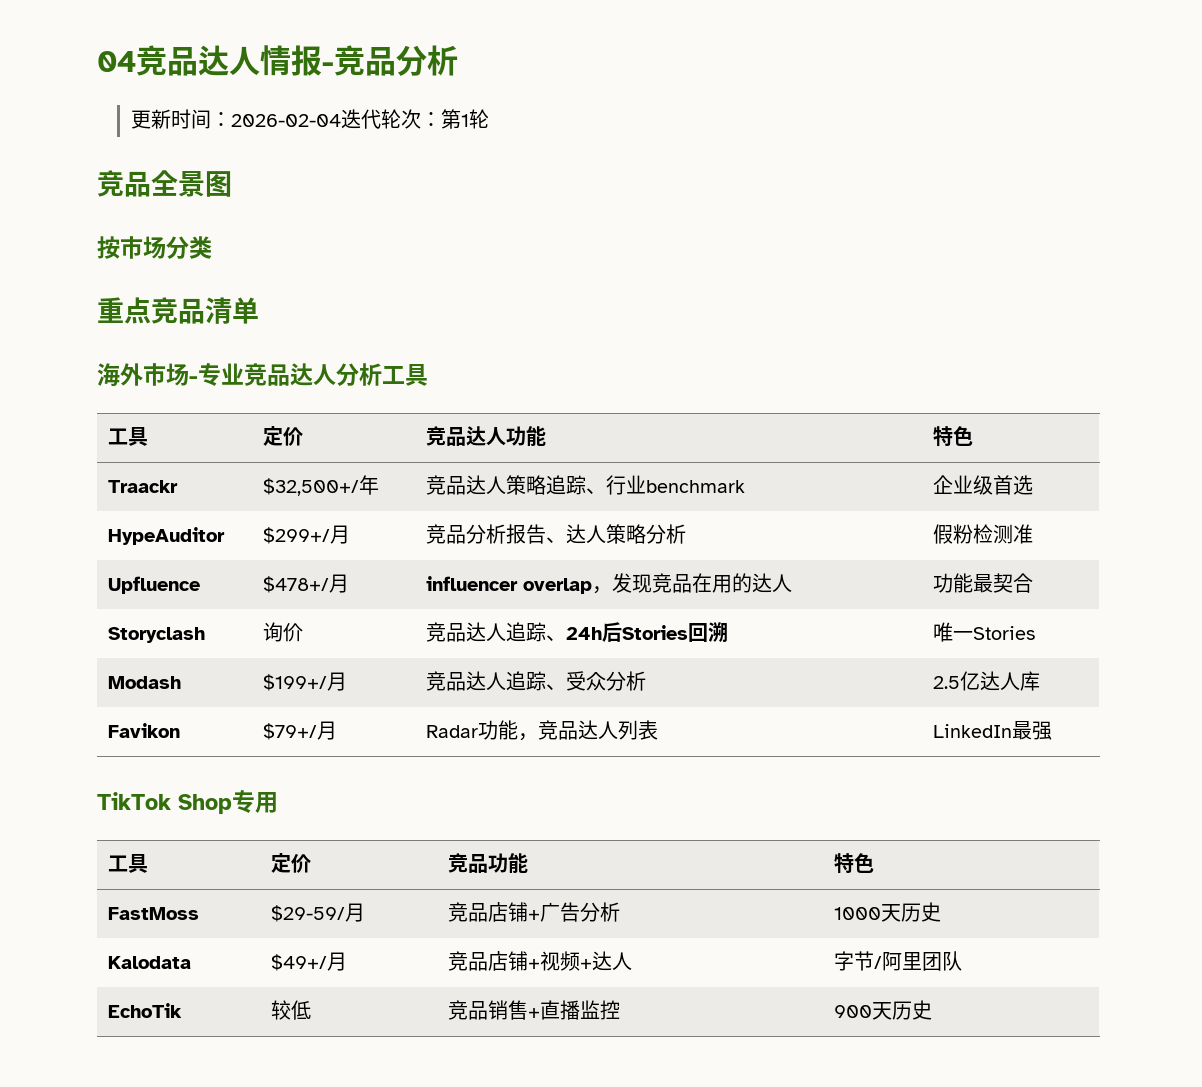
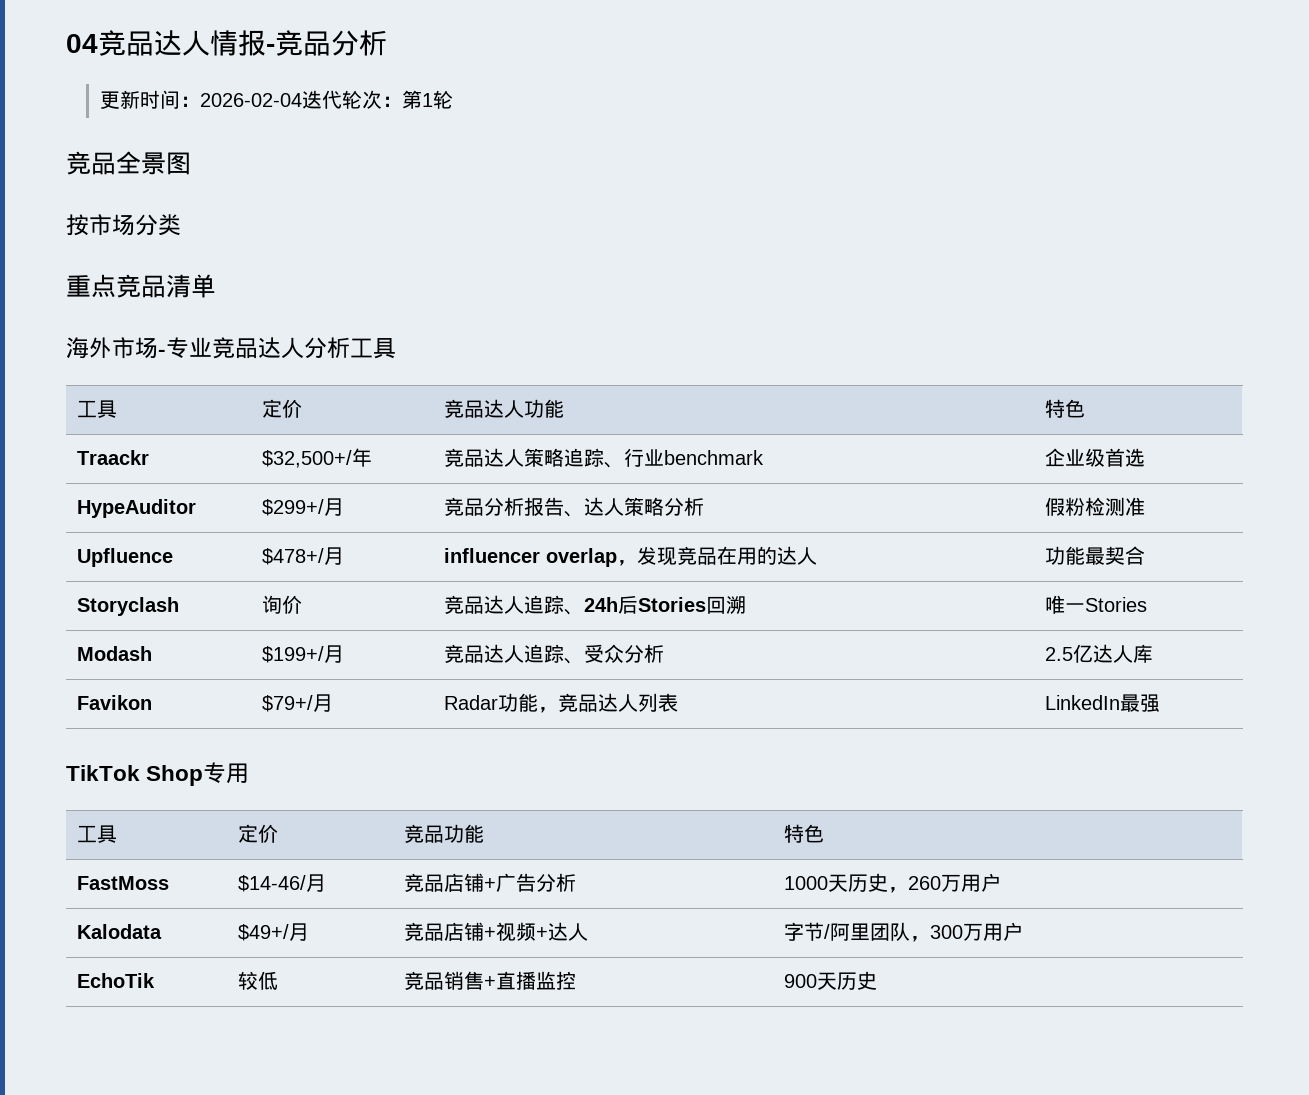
- FastMoss | $29-59/月 | 竞品店铺+广告分析 | 1000天历史
+ FastMoss | $14-46/月 | 竞品店铺+广告分析 | 1000天历史，260万用户
- Kalodata | $49+/月 | 竞品店铺+视频+达人 | 字节/阿里团队
+ Kalodata | $49+/月 | 竞品店铺+视频+达人 | 字节/阿里团队，300万用户

